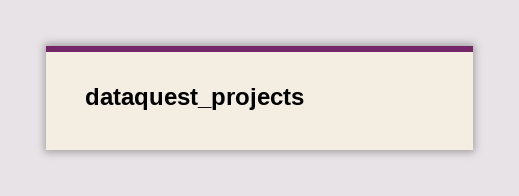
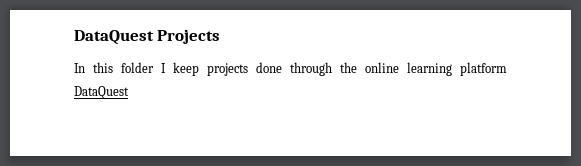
- dataquest_projects
+ DataQuest Projects
+ In this folder I keep projects done through the online learning platform DataQuest

